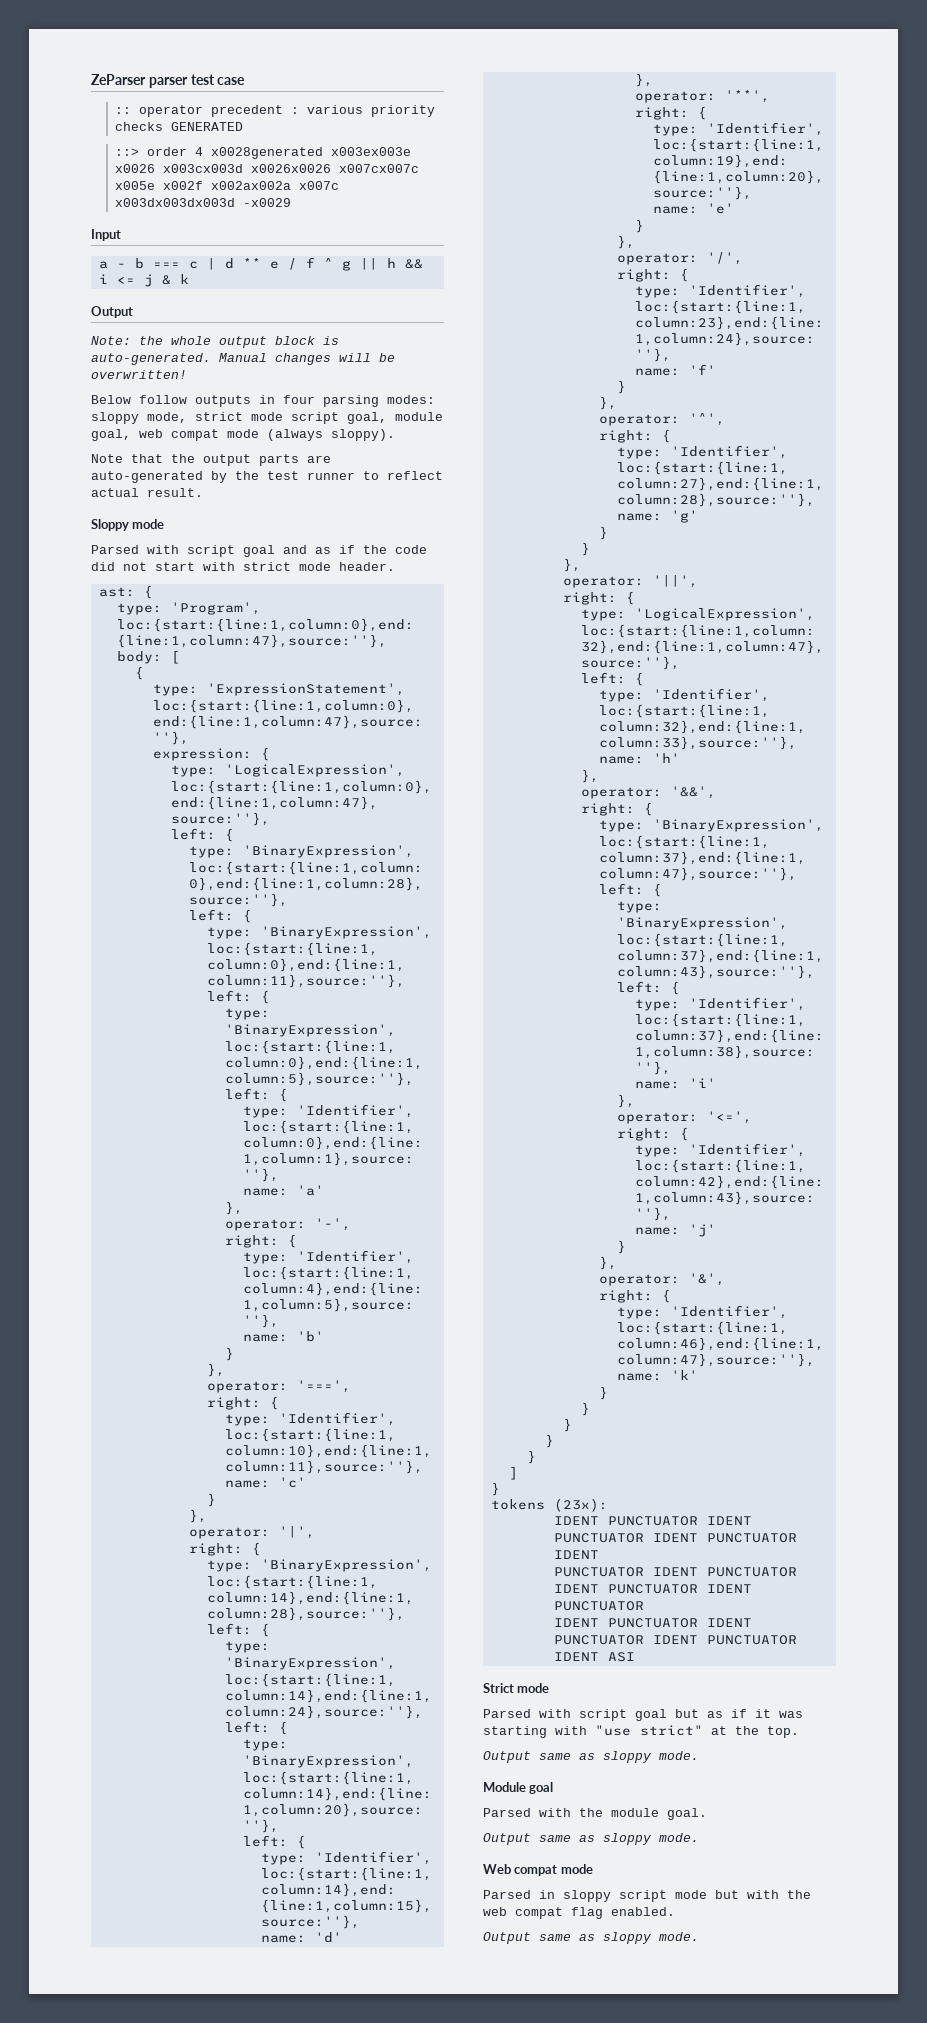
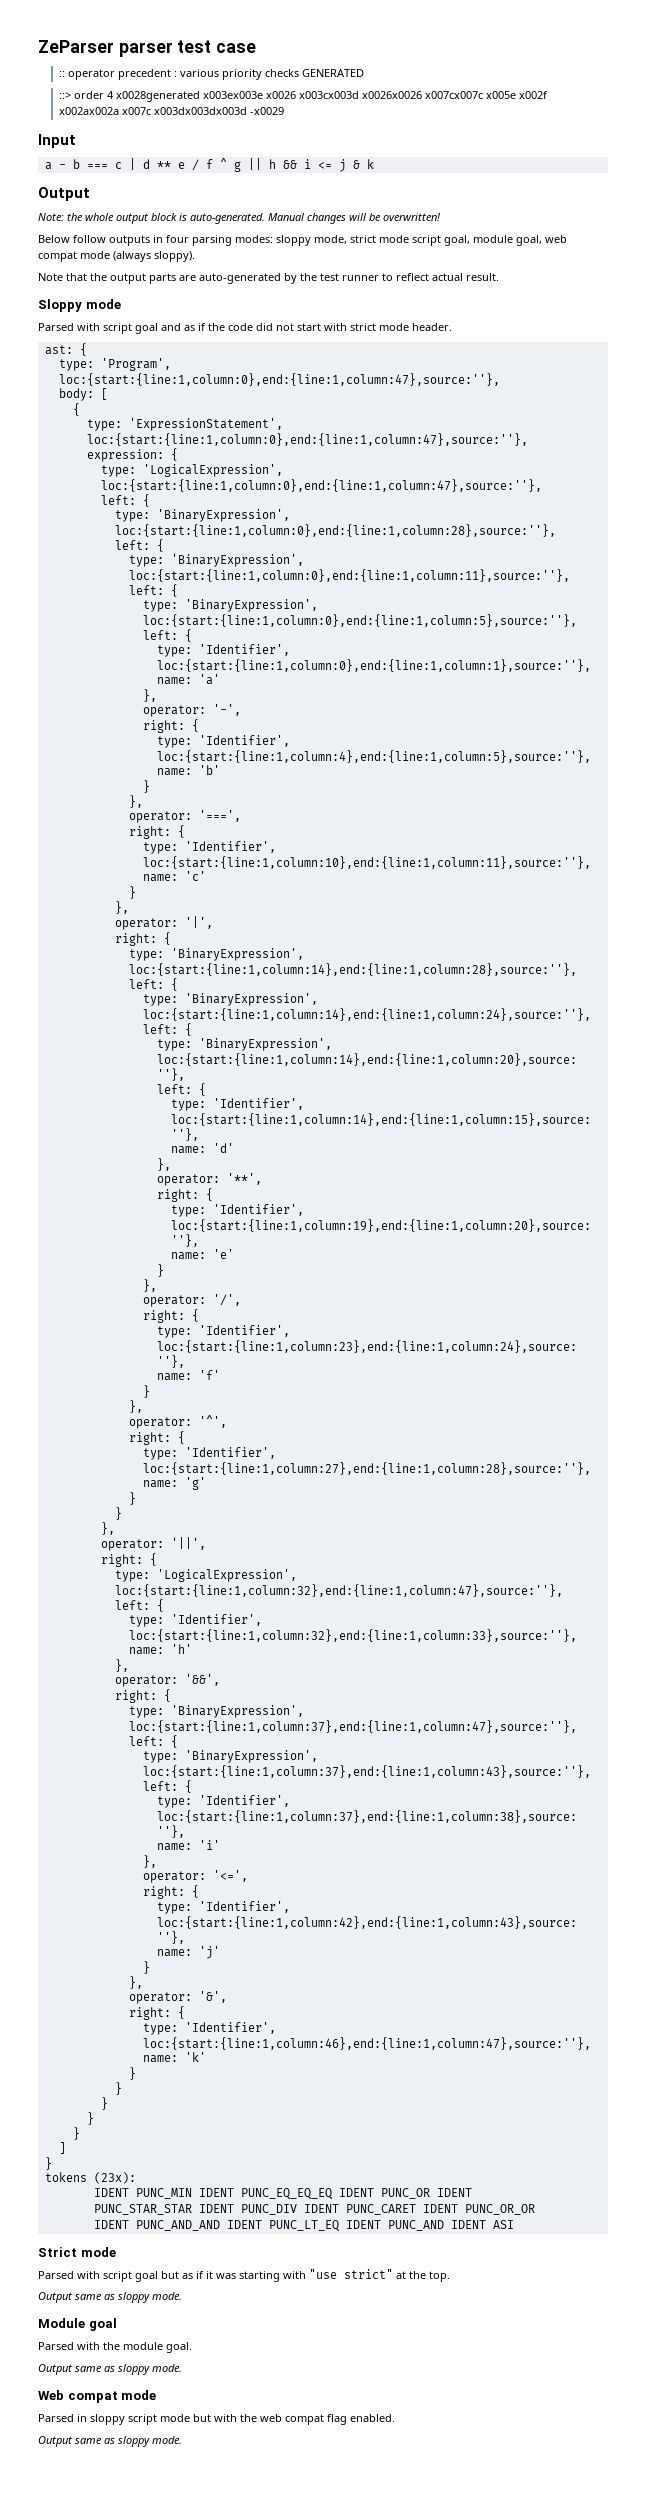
  tokens (23x):
- IDENT PUNCTUATOR IDENT PUNCTUATOR IDENT PUNCTUATOR IDENT
- PUNCTUATOR IDENT PUNCTUATOR IDENT PUNCTUATOR IDENT PUNCTUATOR
- IDENT PUNCTUATOR IDENT PUNCTUATOR IDENT PUNCTUATOR IDENT ASI
+ IDENT PUNC_MIN IDENT PUNC_EQ_EQ_EQ IDENT PUNC_OR IDENT
+ PUNC_STAR_STAR IDENT PUNC_DIV IDENT PUNC_CARET IDENT PUNC_OR_OR
+ IDENT PUNC_AND_AND IDENT PUNC_LT_EQ IDENT PUNC_AND IDENT ASI

